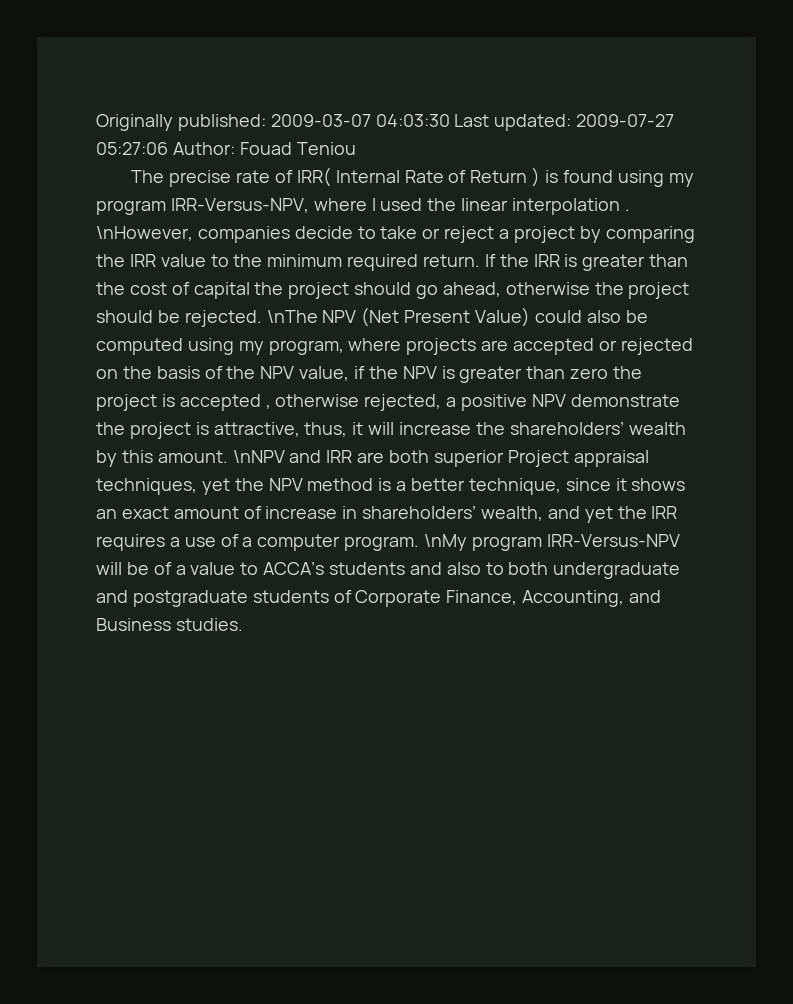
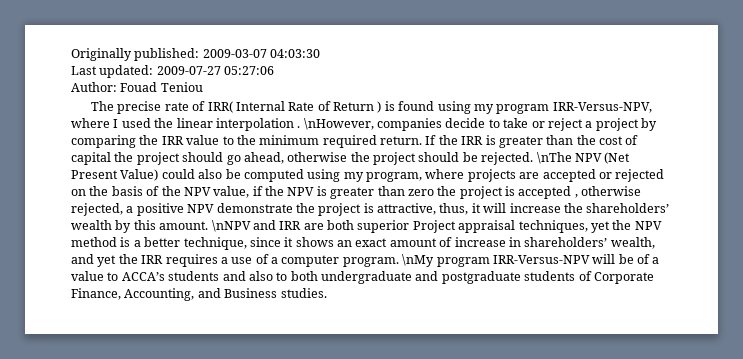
- Originally published: 2009-03-07 04:03:30 Last updated: 2009-07-27 05:27:06 Author: Fouad Teniou
+ Originally published: 2009-03-07 04:03:30
+ Last updated: 2009-07-27 05:27:06
+ Author: Fouad Teniou

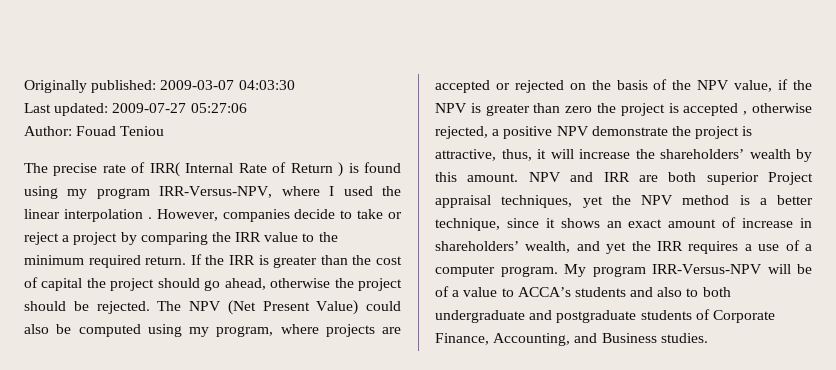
- \nHowever, companies decide to take or reject a project by comparing the IRR value to the minimum required return.
+ However, companies decide to take or reject a project by comparing the IRR value to the minimum required return.
- \nThe NPV (Net Present Value) could also be computed using my program, where projects are accepted or rejected on the basis of the NPV value, if the NPV is greater than zero the project is accepted , otherwise rejected, a positive NPV demonstrate the project is attractive, thus, it will increase the shareholders’ wealth by this amount.
+ The NPV (Net Present Value) could also be computed using my program, where projects are accepted or rejected on the basis of the NPV value, if the NPV is greater than zero the project is accepted , otherwise rejected, a positive NPV demonstrate the project is attractive, thus, it will increase the shareholders’ wealth by this amount.
- \nNPV and IRR are both superior Project appraisal techniques, yet the NPV method is a better technique, since it shows an exact amount of increase in shareholders’ wealth, and yet the IRR requires a use of a computer program.
+ NPV and IRR are both superior Project appraisal techniques, yet the NPV method is a better technique, since it shows an exact amount of increase in shareholders’ wealth, and yet the IRR requires a use of a computer program.
- \nMy program IRR-Versus-NPV will be of a value to ACCA’s students and also to both undergraduate and postgraduate students of Corporate Finance, Accounting, and Business studies.
+ My program IRR-Versus-NPV will be of a value to ACCA’s students and also to both undergraduate and postgraduate students of Corporate Finance, Accounting, and Business studies.

